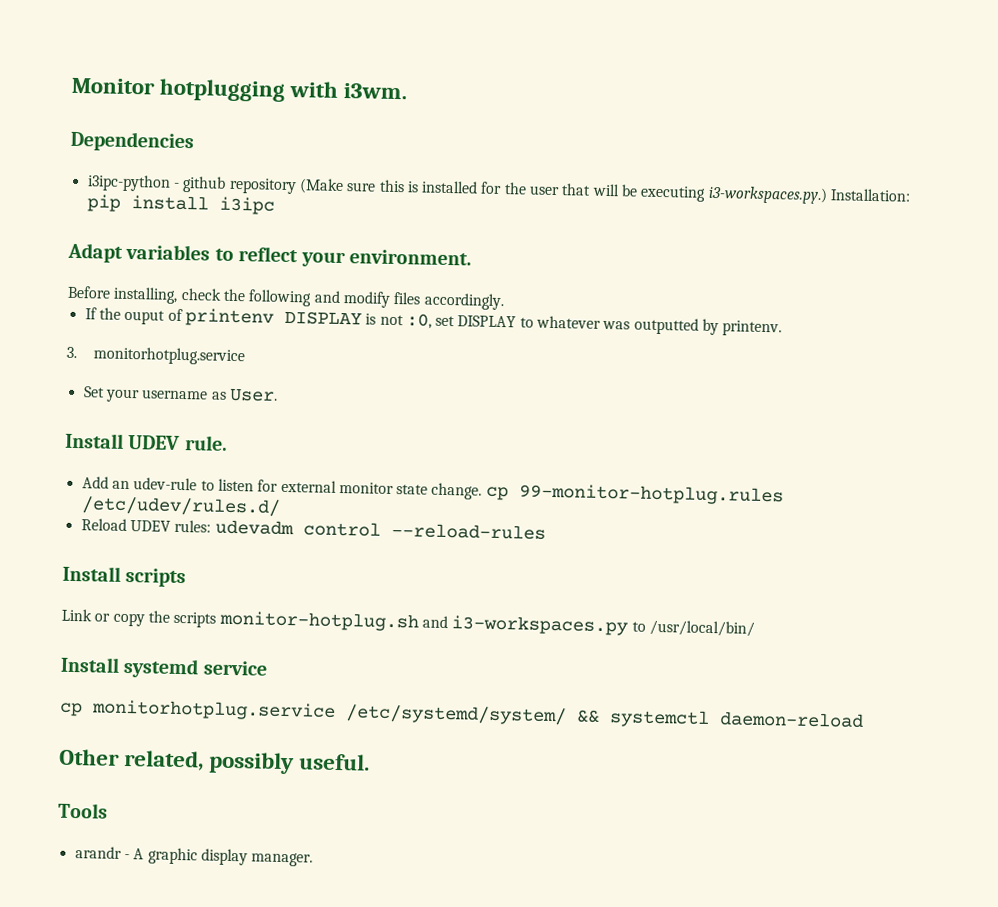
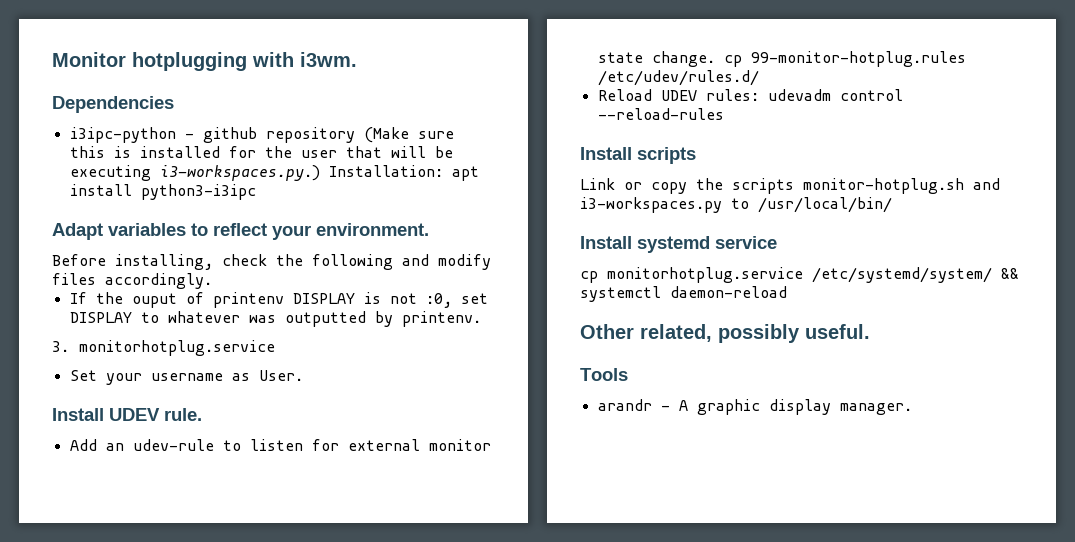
- i3ipc-python - github repository (Make sure this is installed for the user that will be executing i3-workspaces.py.) Installation: pip install i3ipc
+ i3ipc-python - github repository (Make sure this is installed for the user that will be executing i3-workspaces.py.) Installation: apt install python3-i3ipc

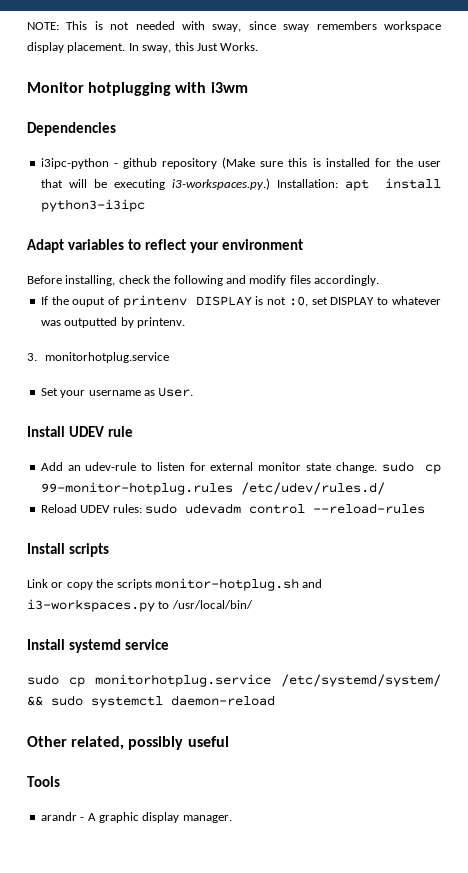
+ NOTE: This is not needed with sway, since sway remembers workspace display placement. In sway, this Just Works.
- Monitor hotplugging with i3wm.
+ Monitor hotplugging with i3wm
- Adapt variables to reflect your environment.
+ Adapt variables to reflect your environment
- Install UDEV rule.
+ Install UDEV rule
- Add an udev-rule to listen for external monitor state change. cp 99-monitor-hotplug.rules /etc/udev/rules.d/
+ Add an udev-rule to listen for external monitor state change. sudo cp 99-monitor-hotplug.rules /etc/udev/rules.d/
- Reload UDEV rules: udevadm control --reload-rules
+ Reload UDEV rules: sudo udevadm control --reload-rules
- cp monitorhotplug.service /etc/systemd/system/ && systemctl daemon-reload
+ sudo cp monitorhotplug.service /etc/systemd/system/ && sudo systemctl daemon-reload
- Other related, possibly useful.
+ Other related, possibly useful

